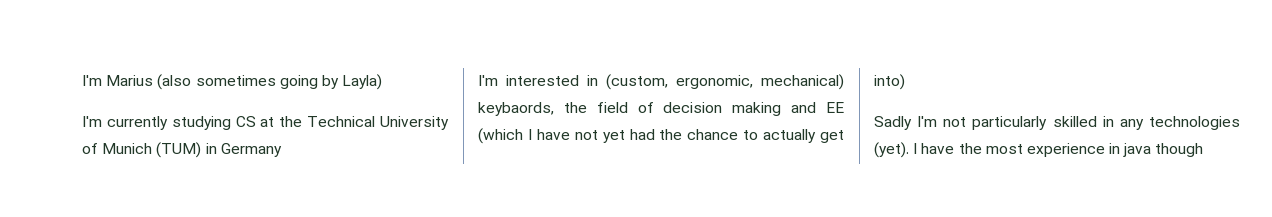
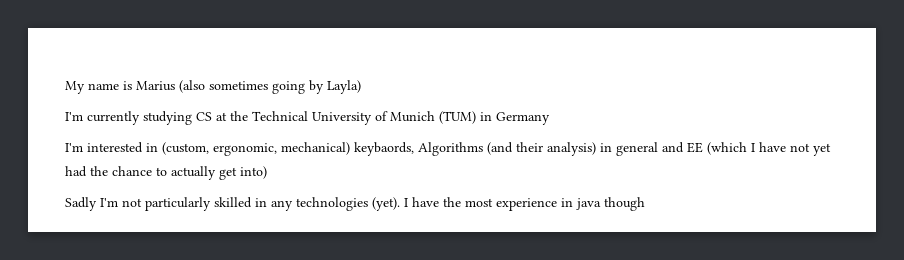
- I'm Marius (also sometimes going by Layla)
+ My name is Marius (also sometimes going by Layla)
- I'm interested in (custom, ergonomic, mechanical) keybaords, the field of decision making and EE (which I have not yet had the chance to actually get into)
+ I'm interested in (custom, ergonomic, mechanical) keybaords, Algorithms (and their analysis) in general and EE (which I have not yet had the chance to actually get into)

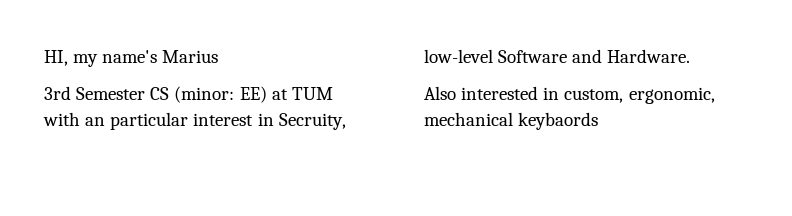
- My name is Marius (also sometimes going by Layla)
- I'm currently studying CS at the Technical University of Munich (TUM) in Germany
- I'm interested in (custom, ergonomic, mechanical) keybaords, Algorithms (and their analysis) in general and EE (which I have not yet had the chance to actually get into)
- Sadly I'm not particularly skilled in any technologies (yet). I have the most experience in java though
+ HI, my name's Marius
+ 3rd Semester CS (minor: EE) at TUM with an particular interest in Secruity, low-level Software and Hardware.
+ Also interested in custom, ergonomic, mechanical keybaords

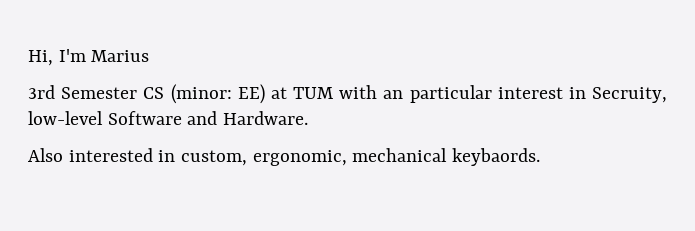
- HI, my name's Marius
+ Hi, I'm Marius
- Also interested in custom, ergonomic, mechanical keybaords
+ Also interested in custom, ergonomic, mechanical keybaords.

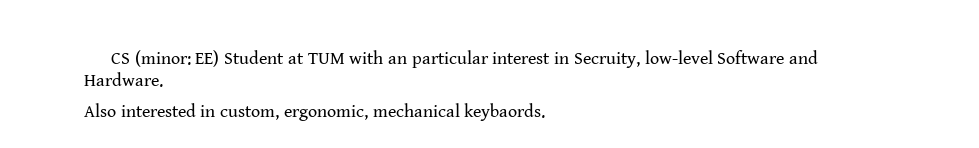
- Hi, I'm Marius
- 3rd Semester CS (minor: EE) at TUM with an particular interest in Secruity, low-level Software and Hardware.
+ CS (minor: EE) Student at TUM with an particular interest in Secruity, low-level Software and Hardware.

